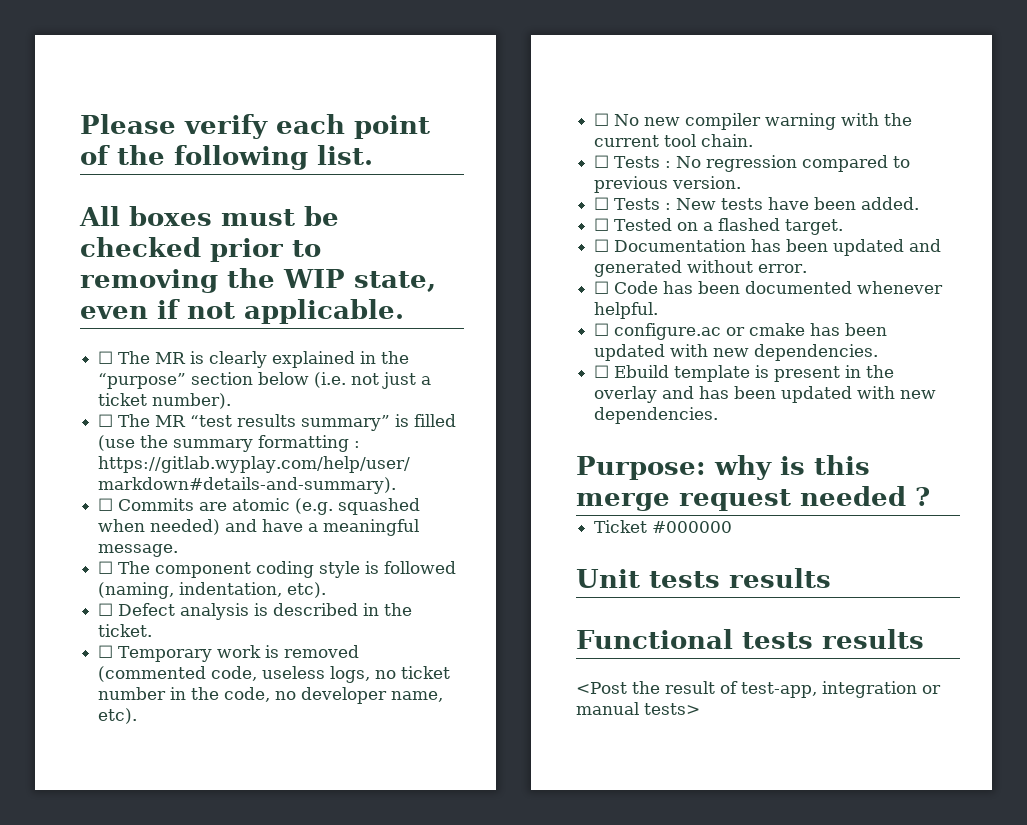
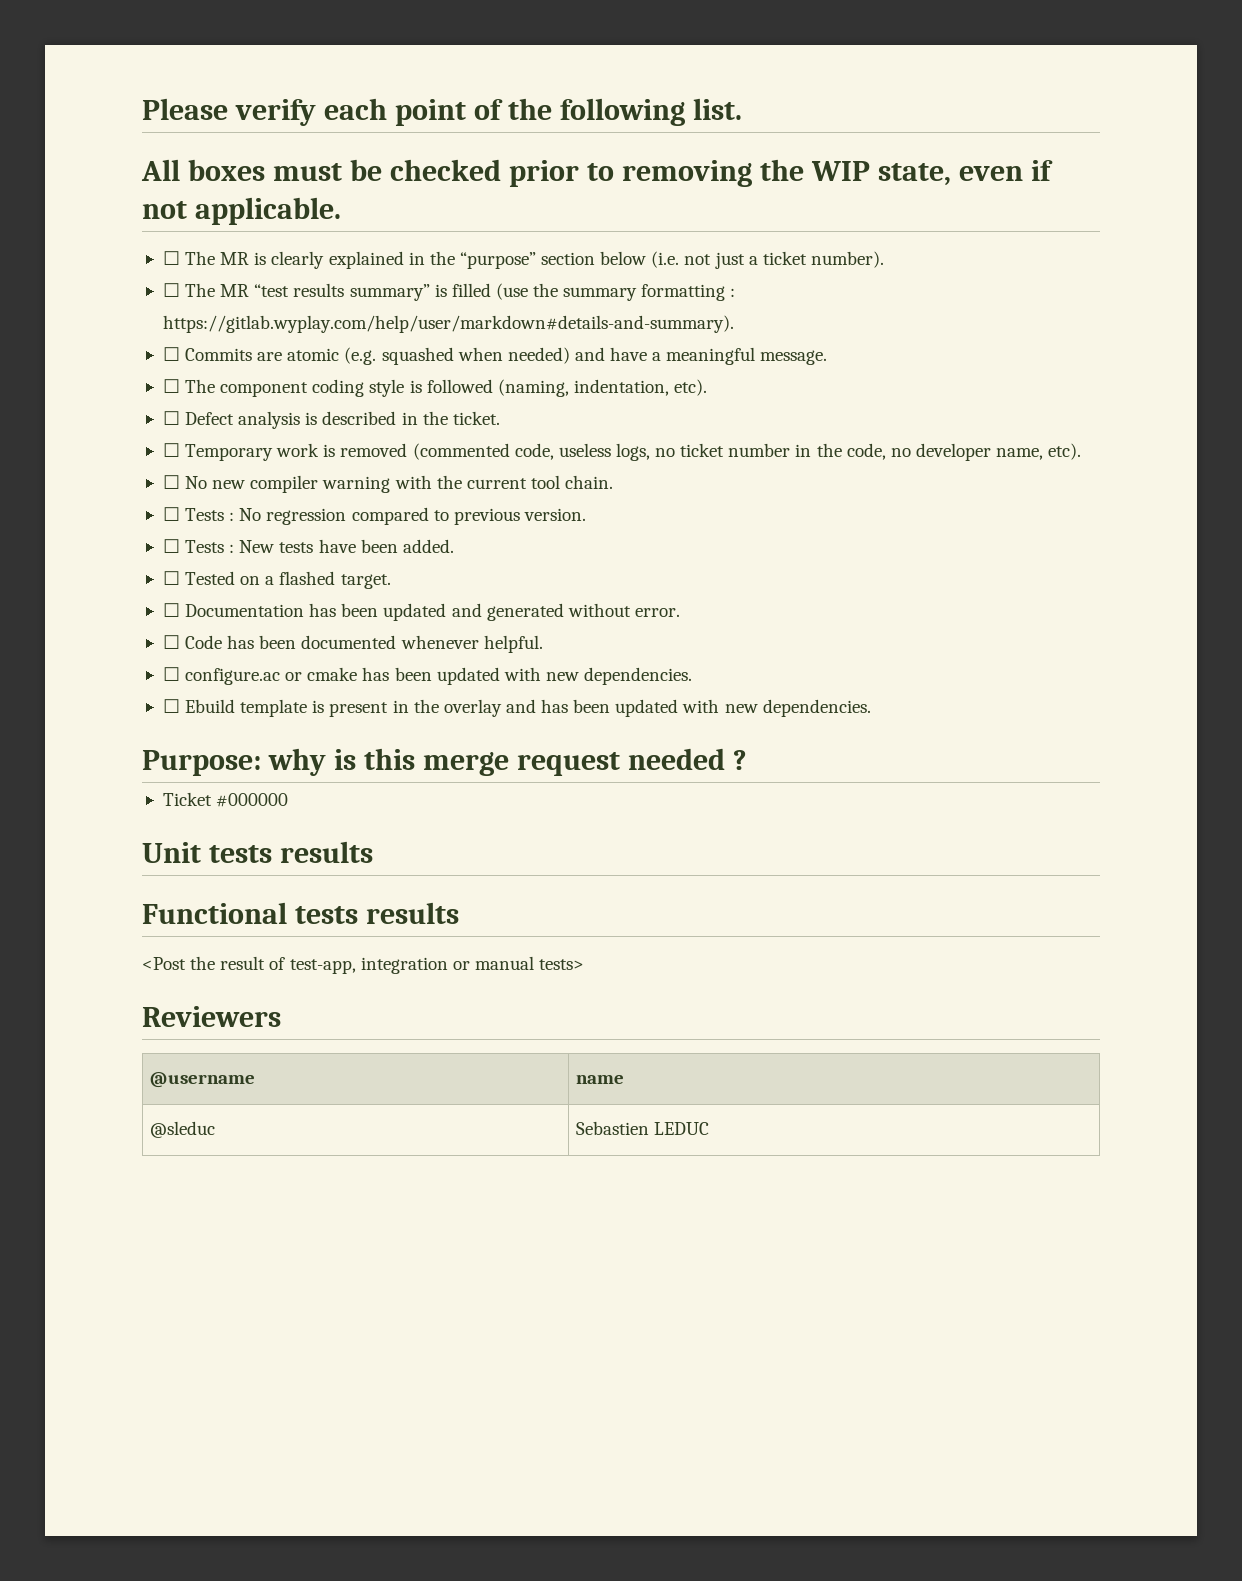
+ Reviewers
+ @username | name
+ @sleduc | Sebastien LEDUC

